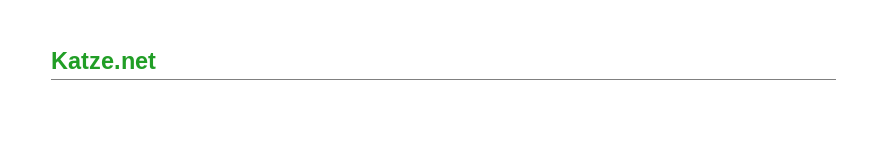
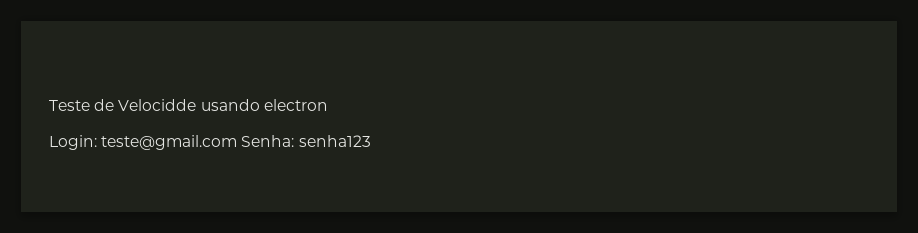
- Katze.net
+ Teste de Velocidde usando electron
+ Login: teste@gmail.com Senha: senha123

